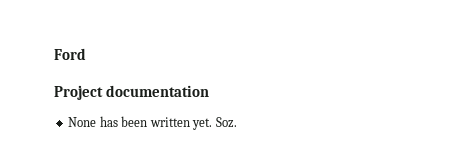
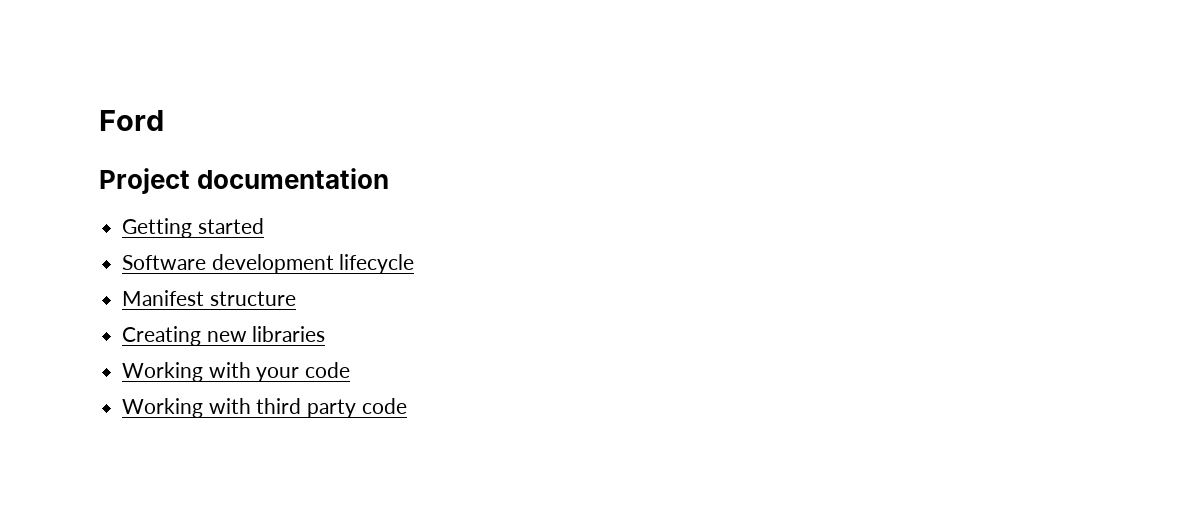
- None has been written yet. Soz.
+ Getting started
+ Software development lifecycle
+ Manifest structure
+ Creating new libraries
+ Working with your code
+ Working with third party code

